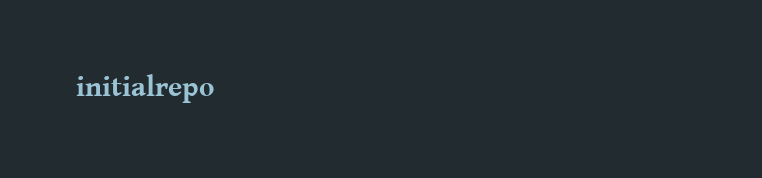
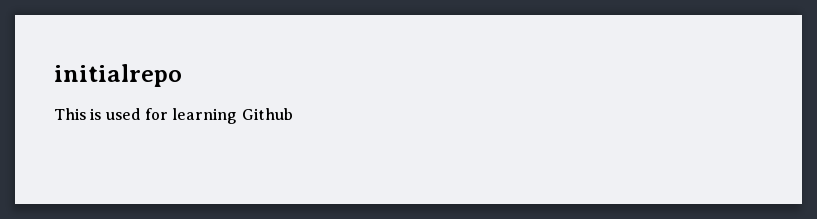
+ This is used for learning Github

